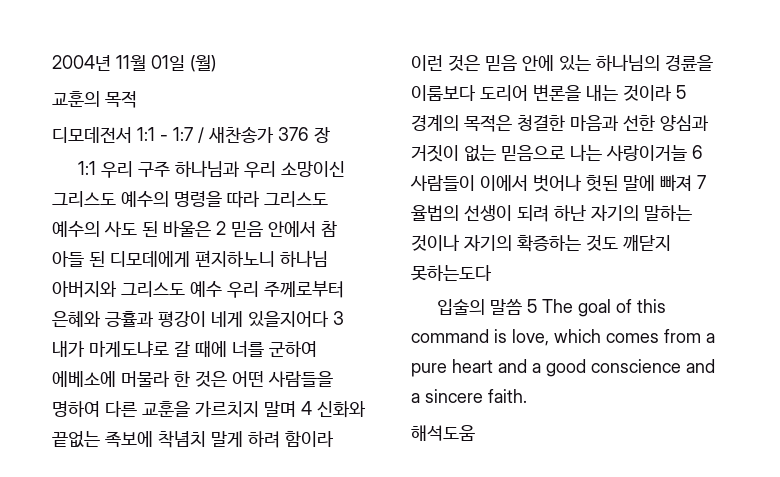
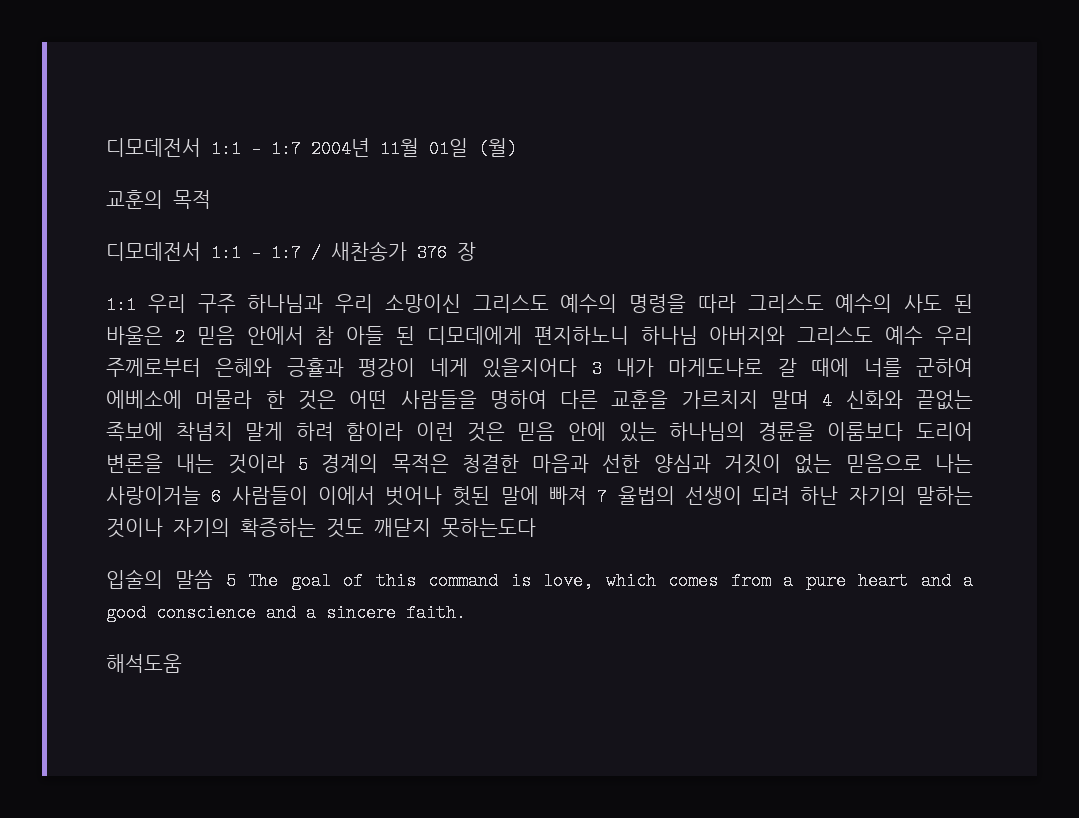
- 2004년 11월 01일 (월)
+ 디모데전서 1:1 - 1:7 2004년 11월 01일 (월)

